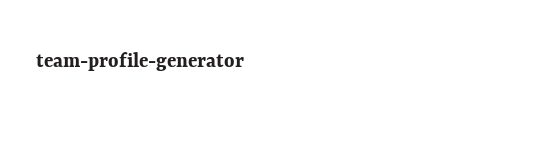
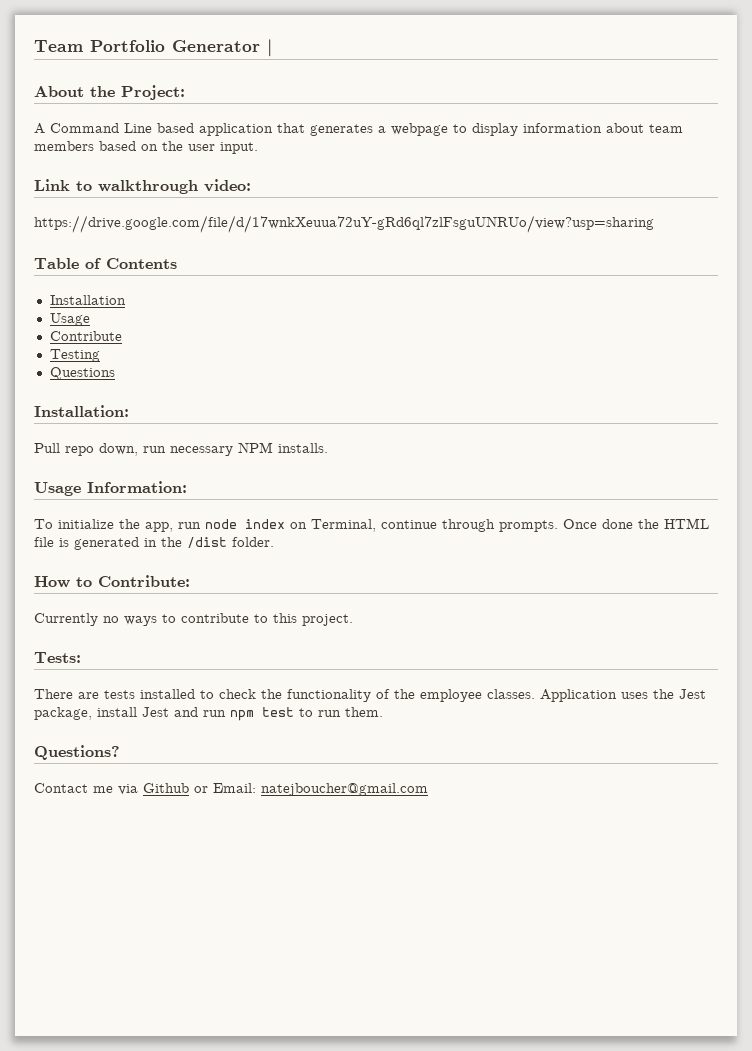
- team-profile-generator
+ Team Portfolio Generator |
+ About the Project:
+ A Command Line based application that generates a webpage to display information about team members based on the user input.
+ Link to walkthrough video:
+ https://drive.google.com/file/d/17wnkXeuua72uY-gRd6ql7zlFsguUNRUo/view?usp=sharing
+ Table of Contents
+ Installation
+ Usage
+ Contribute
+ Testing
+ Questions
+ Installation:
+ Pull repo down, run necessary NPM installs.
+ Usage Information:
+ To initialize the app, run node index on Terminal, continue through prompts. Once done the HTML file is generated in the /dist folder.
+ How to Contribute:
+ Currently no ways to contribute to this project.
+ Tests:
+ There are tests installed to check the functionality of the employee classes. Application uses the Jest package, install Jest and run npm test to run them.
+ Questions?
+ Contact me via Github or Email: natejboucher@gmail.com

